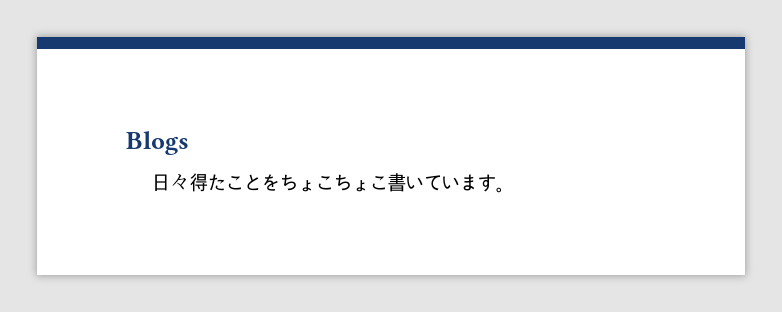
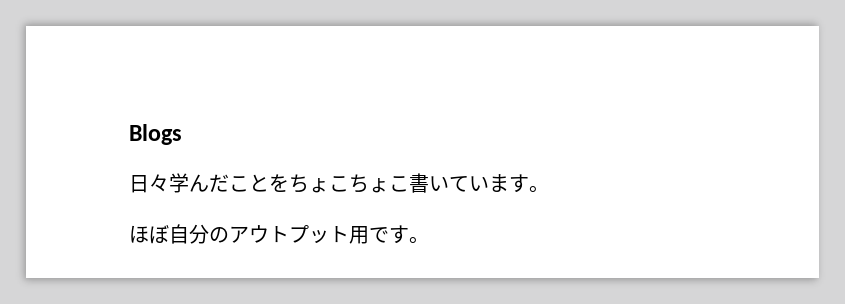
- 日々得たことをちょこちょこ書いています。
+ 日々学んだことをちょこちょこ書いています。
+ ほぼ自分のアウトプット用です。

